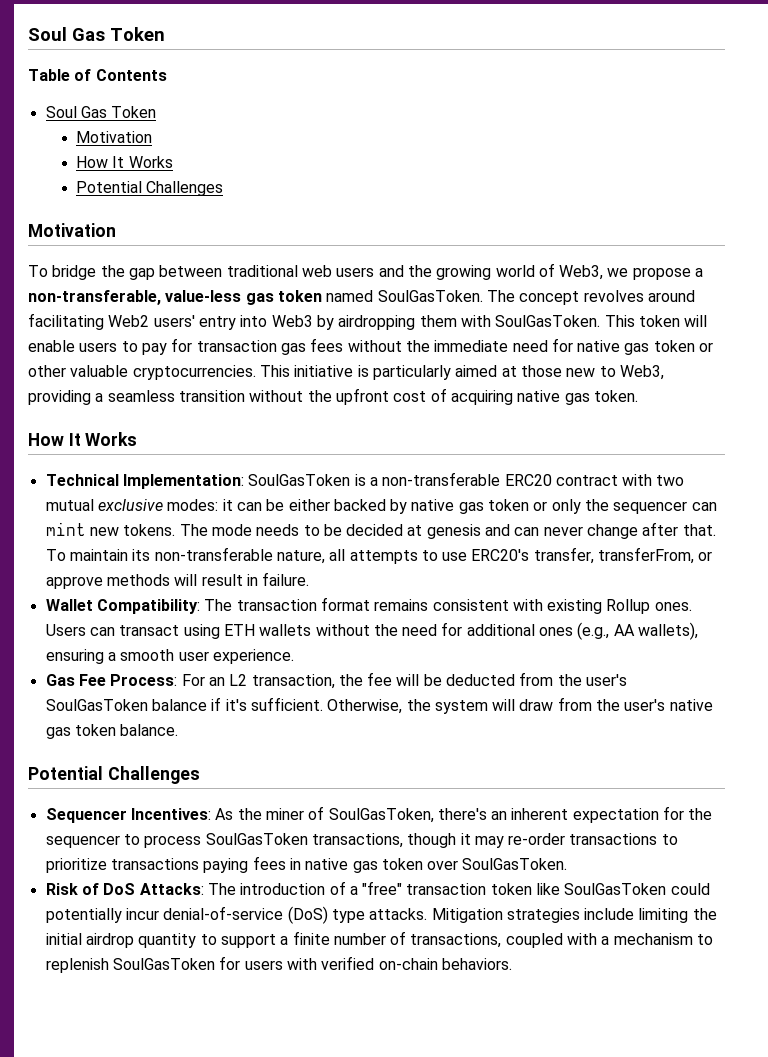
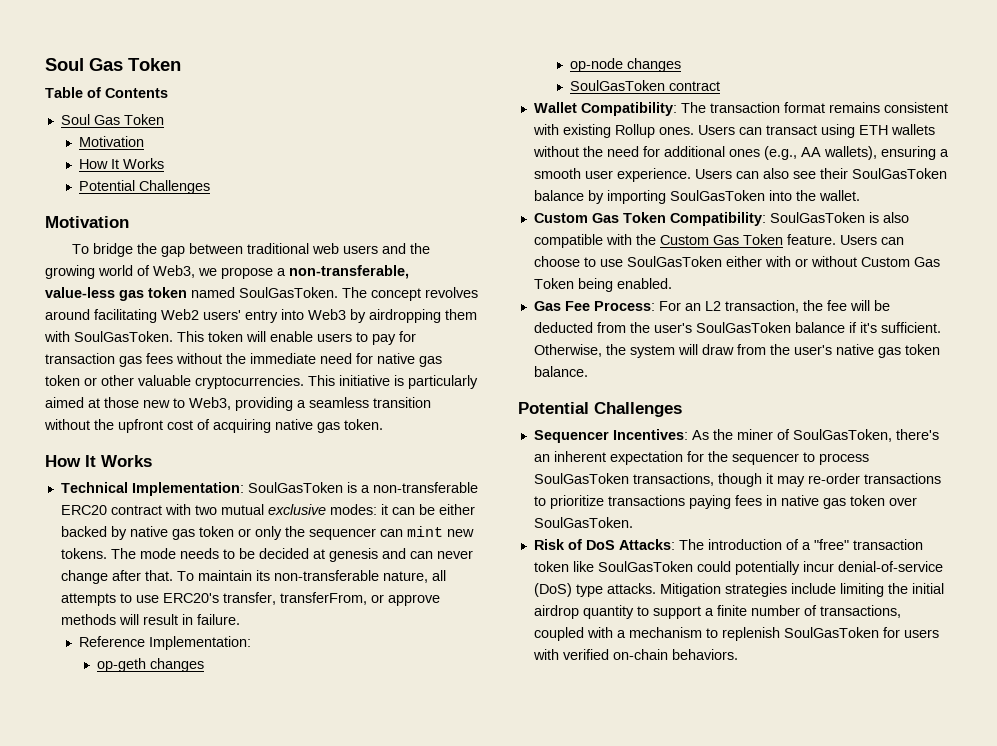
+ Reference Implementation:
+ op-geth changes
+ op-node changes
+ SoulGasToken contract
+ Users can also see their SoulGasToken balance by importing SoulGasToken into the wallet.
+ Custom Gas Token Compatibility: SoulGasToken is also compatible with the Custom Gas Token feature. Users can choose to use SoulGasToken either with or without Custom Gas Token being enabled.

